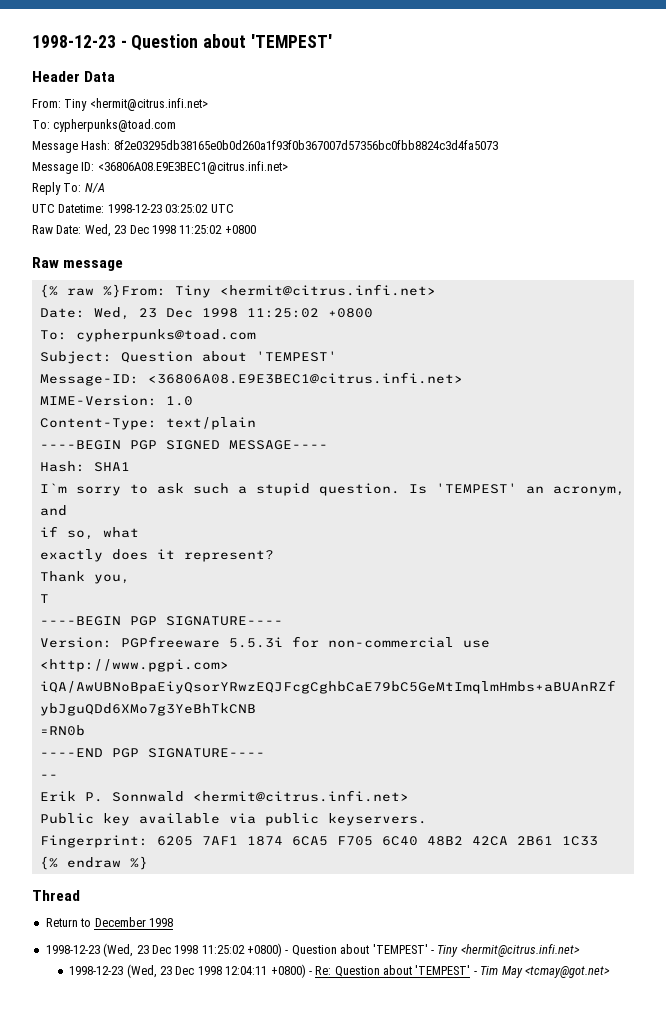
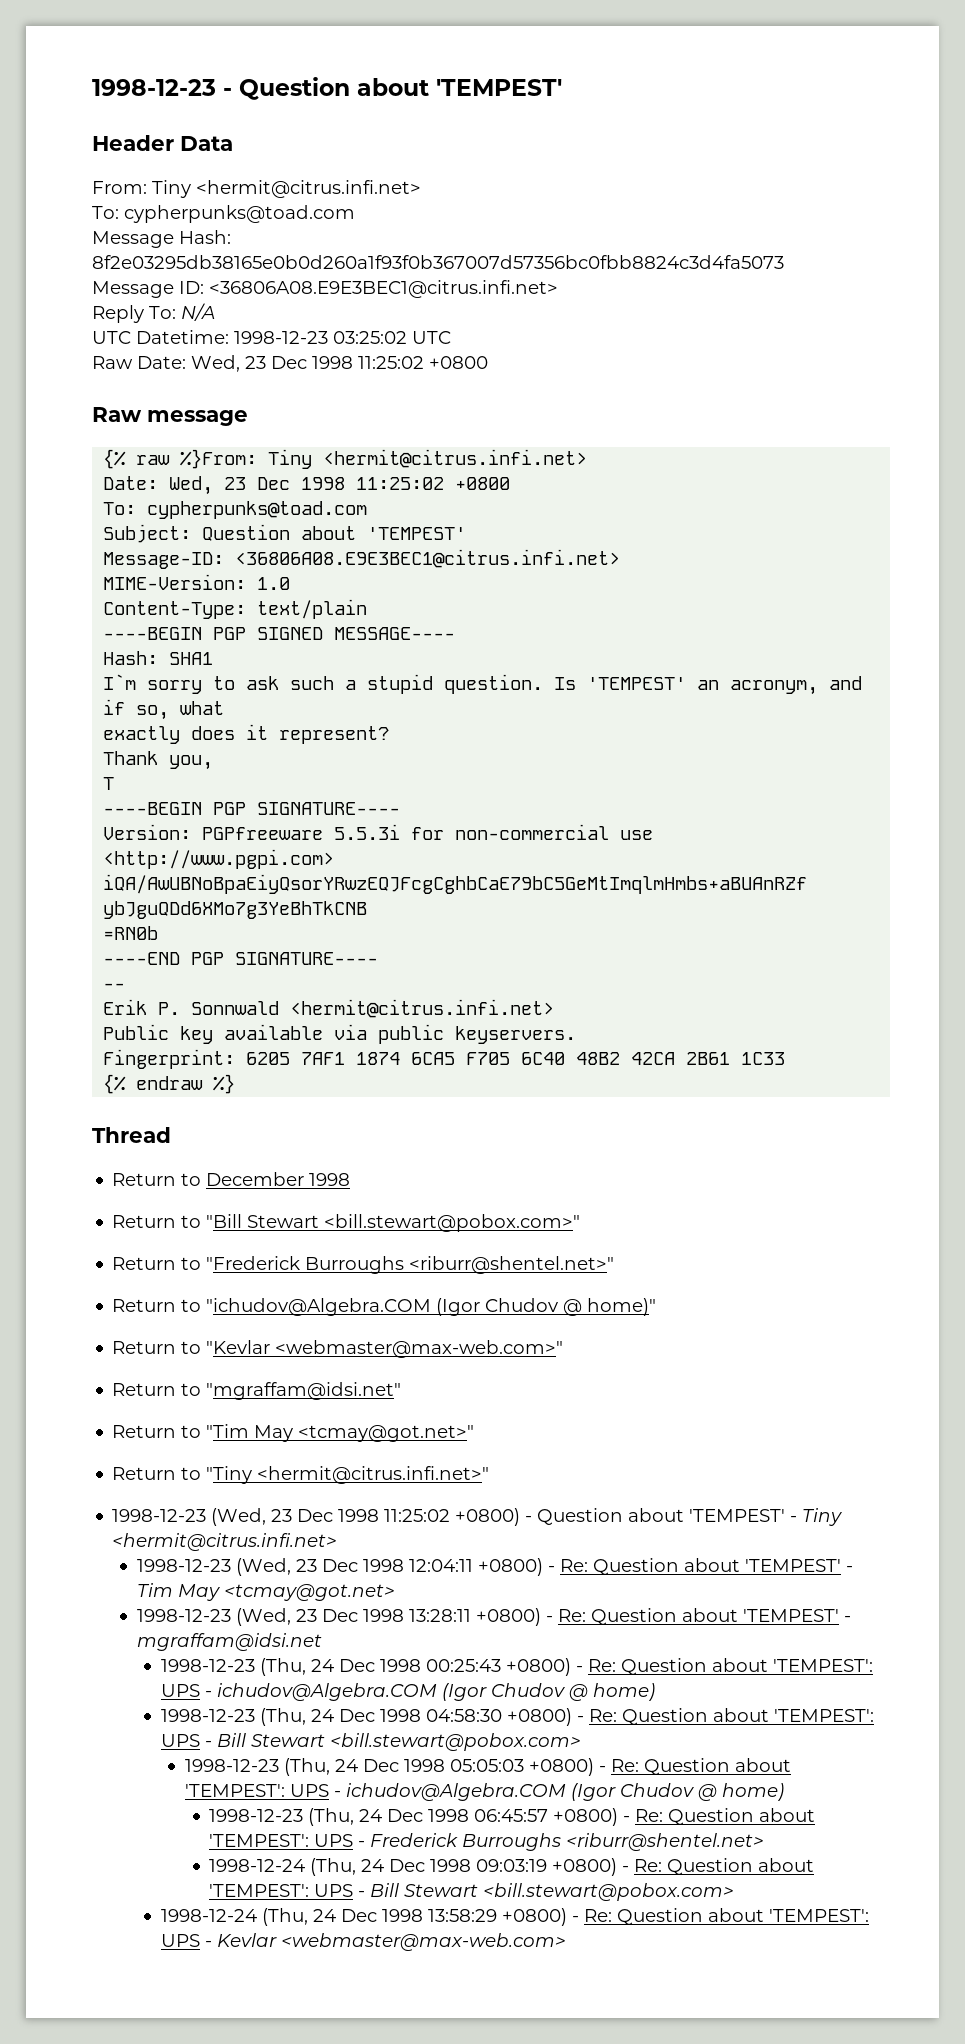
+ Return to "Bill Stewart <bill.stewart@pobox.com>"
+ Return to "Frederick Burroughs <riburr@shentel.net>"
+ Return to "ichudov@Algebra.COM (Igor Chudov @ home)"
+ Return to "Kevlar <webmaster@max-web.com>"
+ Return to "mgraffam@idsi.net"
+ Return to "Tim May <tcmay@got.net>"
+ Return to "Tiny <hermit@citrus.infi.net>"
+ 1998-12-23 (Wed, 23 Dec 1998 13:28:11 +0800) - Re: Question about 'TEMPEST' - mgraffam@idsi.net
+ 1998-12-23 (Thu, 24 Dec 1998 00:25:43 +0800) - Re: Question about 'TEMPEST': UPS - ichudov@Algebra.COM (Igor Chudov @ home)
+ 1998-12-23 (Thu, 24 Dec 1998 04:58:30 +0800) - Re: Question about 'TEMPEST': UPS - Bill Stewart <bill.stewart@pobox.com>
+ 1998-12-23 (Thu, 24 Dec 1998 05:05:03 +0800) - Re: Question about 'TEMPEST': UPS - ichudov@Algebra.COM (Igor Chudov @ home)
+ 1998-12-23 (Thu, 24 Dec 1998 06:45:57 +0800) - Re: Question about 'TEMPEST': UPS - Frederick Burroughs <riburr@shentel.net>
+ 1998-12-24 (Thu, 24 Dec 1998 09:03:19 +0800) - Re: Question about 'TEMPEST': UPS - Bill Stewart <bill.stewart@pobox.com>
+ 1998-12-24 (Thu, 24 Dec 1998 13:58:29 +0800) - Re: Question about 'TEMPEST': UPS - Kevlar <webmaster@max-web.com>

